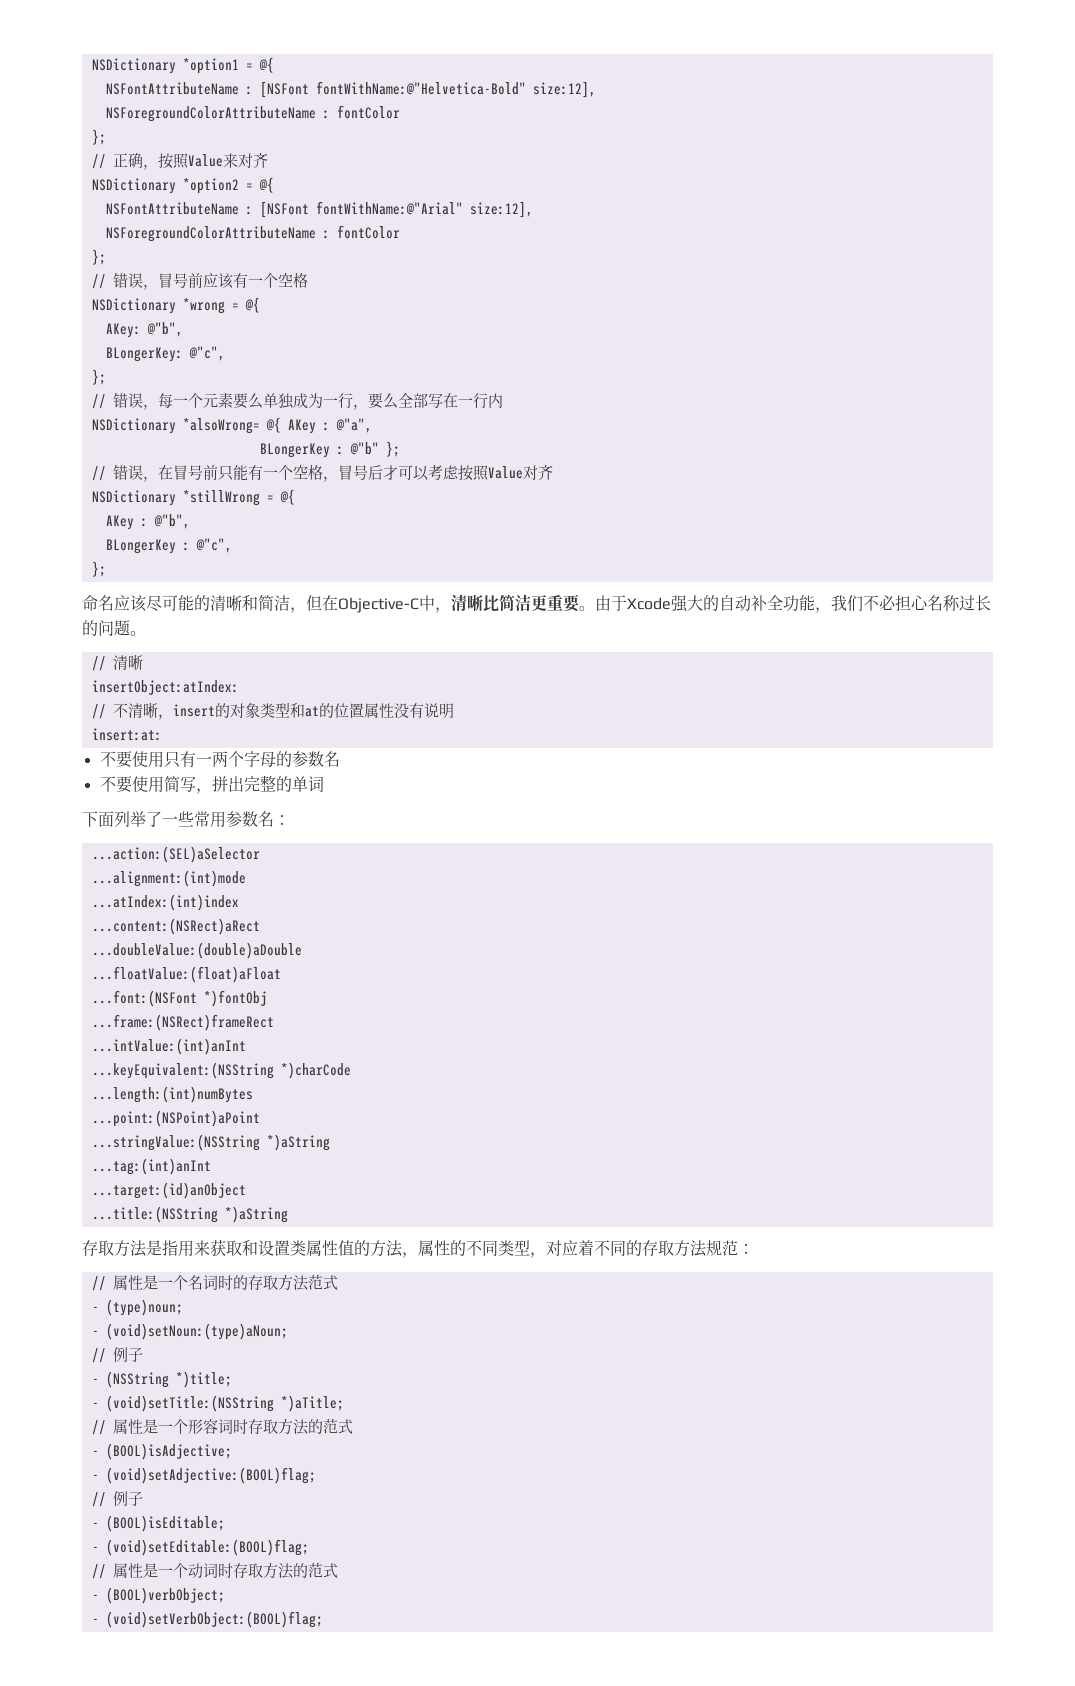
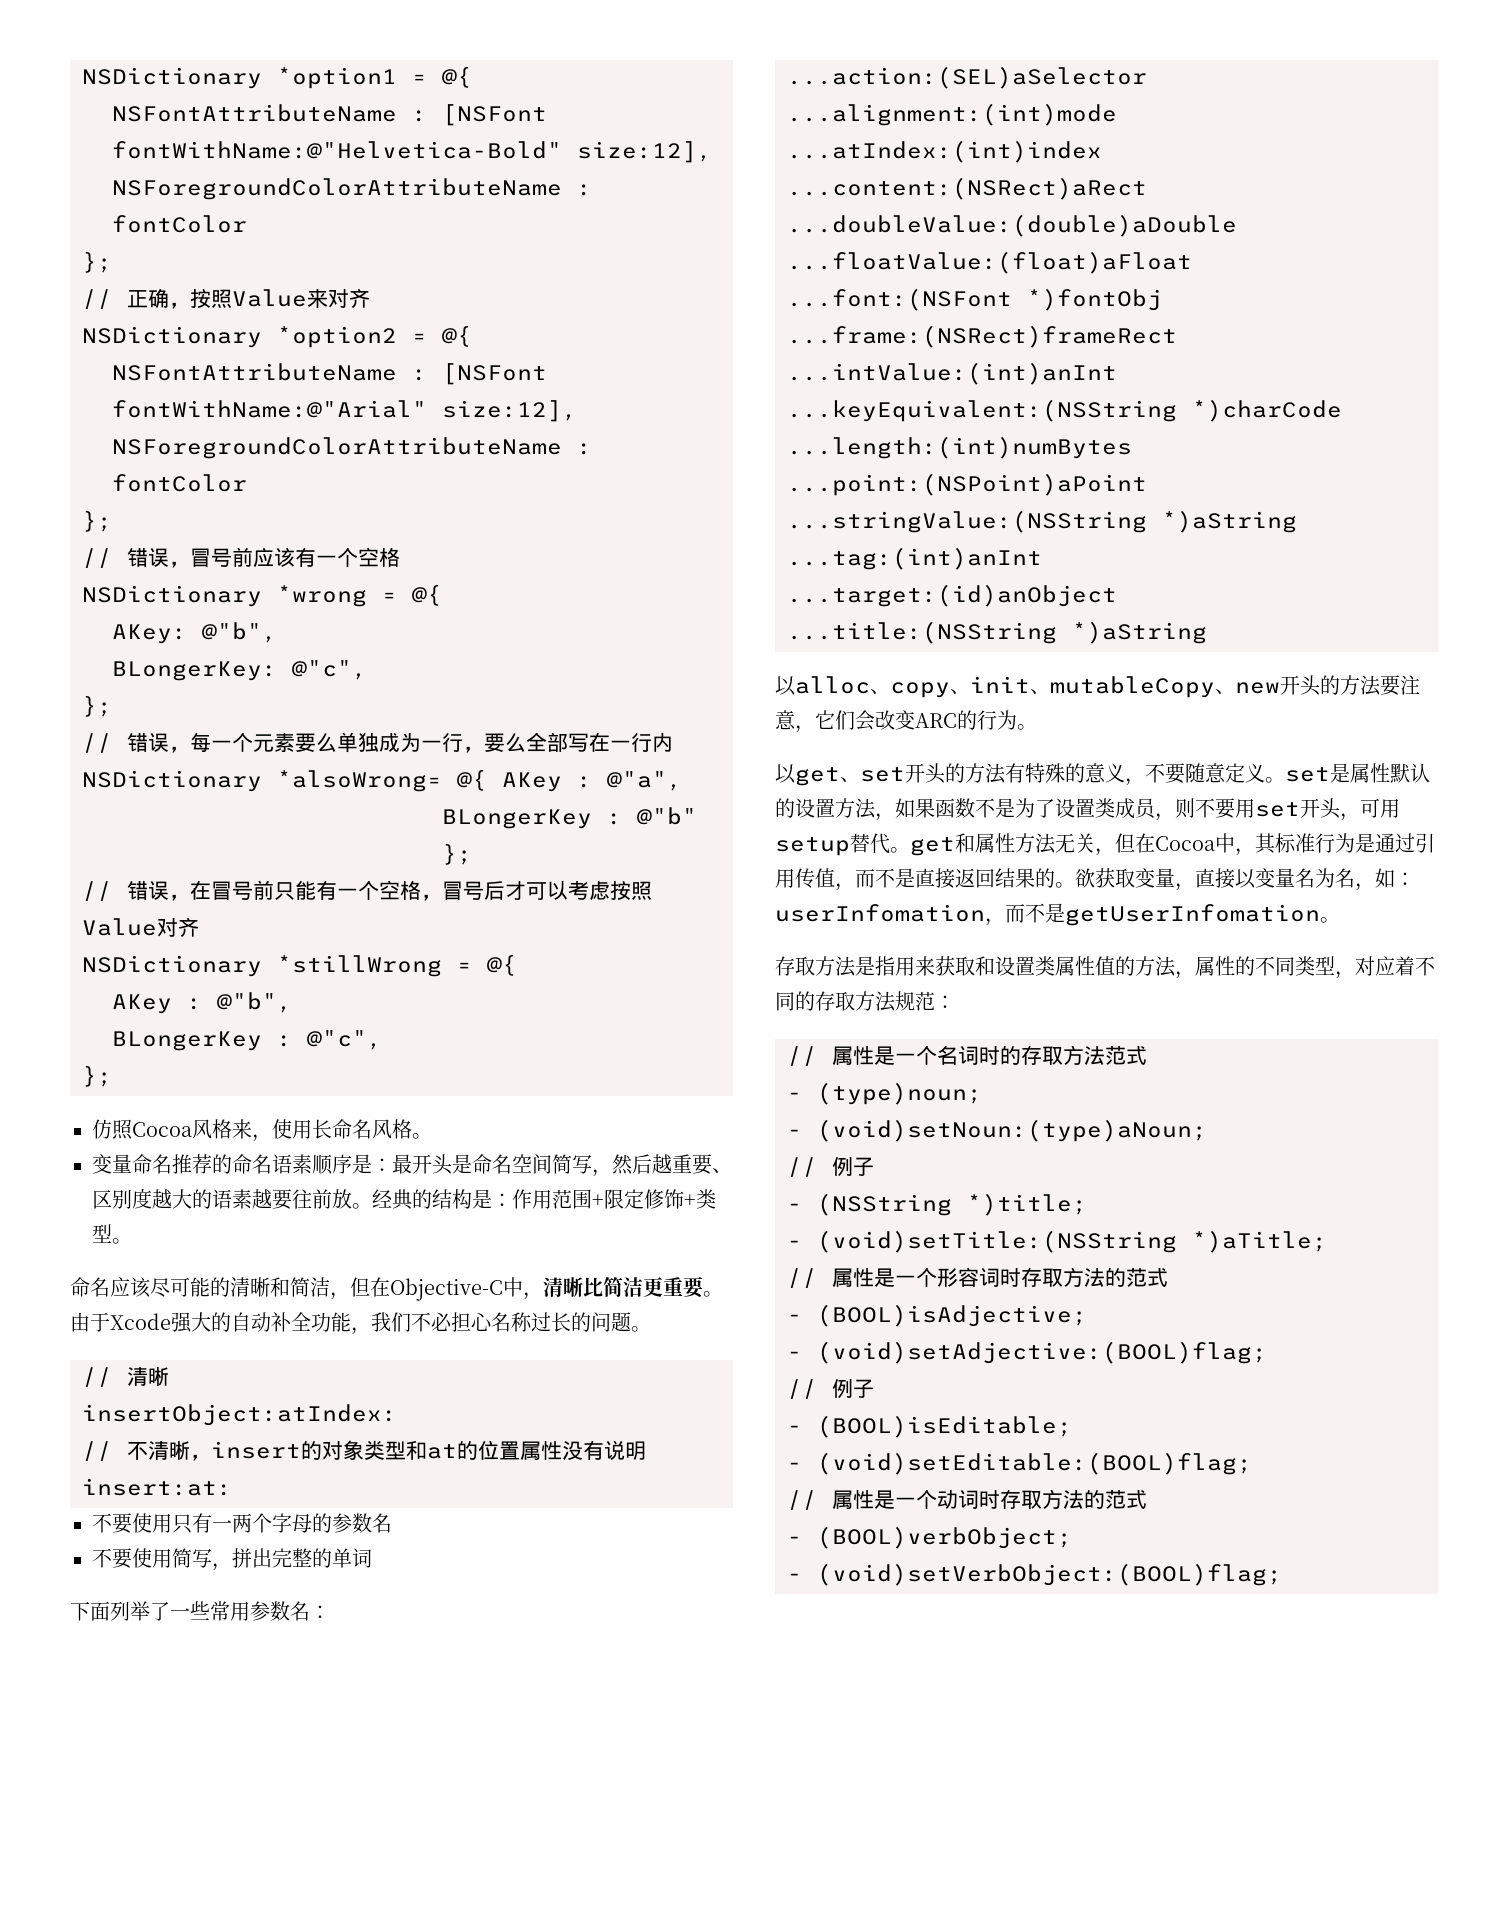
+ 仿照Cocoa风格来，使用长命名风格。
+ 变量命名推荐的命名语素顺序是：最开头是命名空间简写，然后越重要、区别度越大的语素越要往前放。经典的结构是：作用范围+限定修饰+类型。
+ 以alloc、copy、init、mutableCopy、new开头的方法要注意，它们会改变ARC的行为。
+ 以get、set开头的方法有特殊的意义，不要随意定义。set是属性默认的设置方法，如果函数不是为了设置类成员，则不要用set开头，可用setup替代。get和属性方法无关，但在Cocoa中，其标准行为是通过引用传值，而不是直接返回结果的。欲获取变量，直接以变量名为名，如：userInfomation，而不是getUserInfomation。

